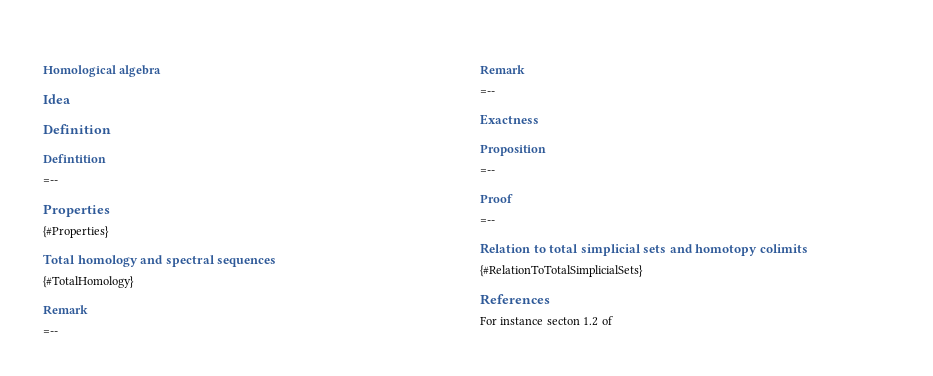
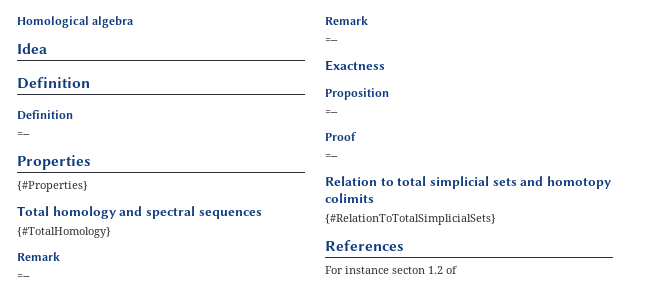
  Idea
  Definition
- Defintition
+ Definition

